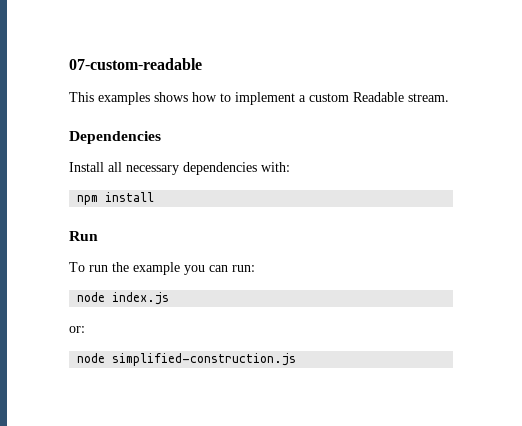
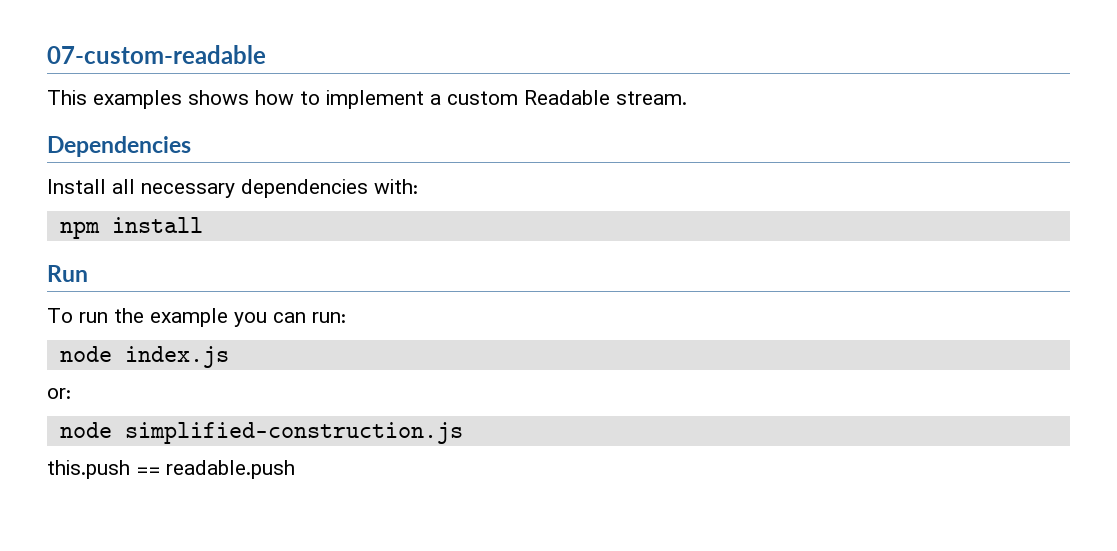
+ this.push == readable.push

